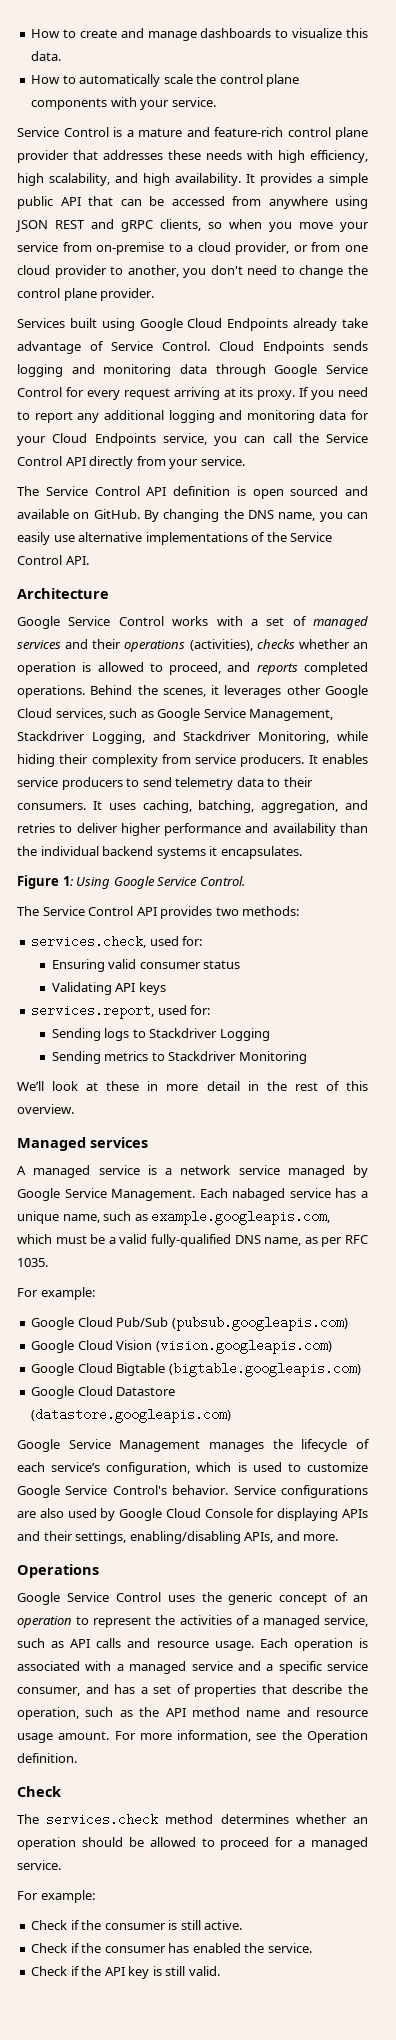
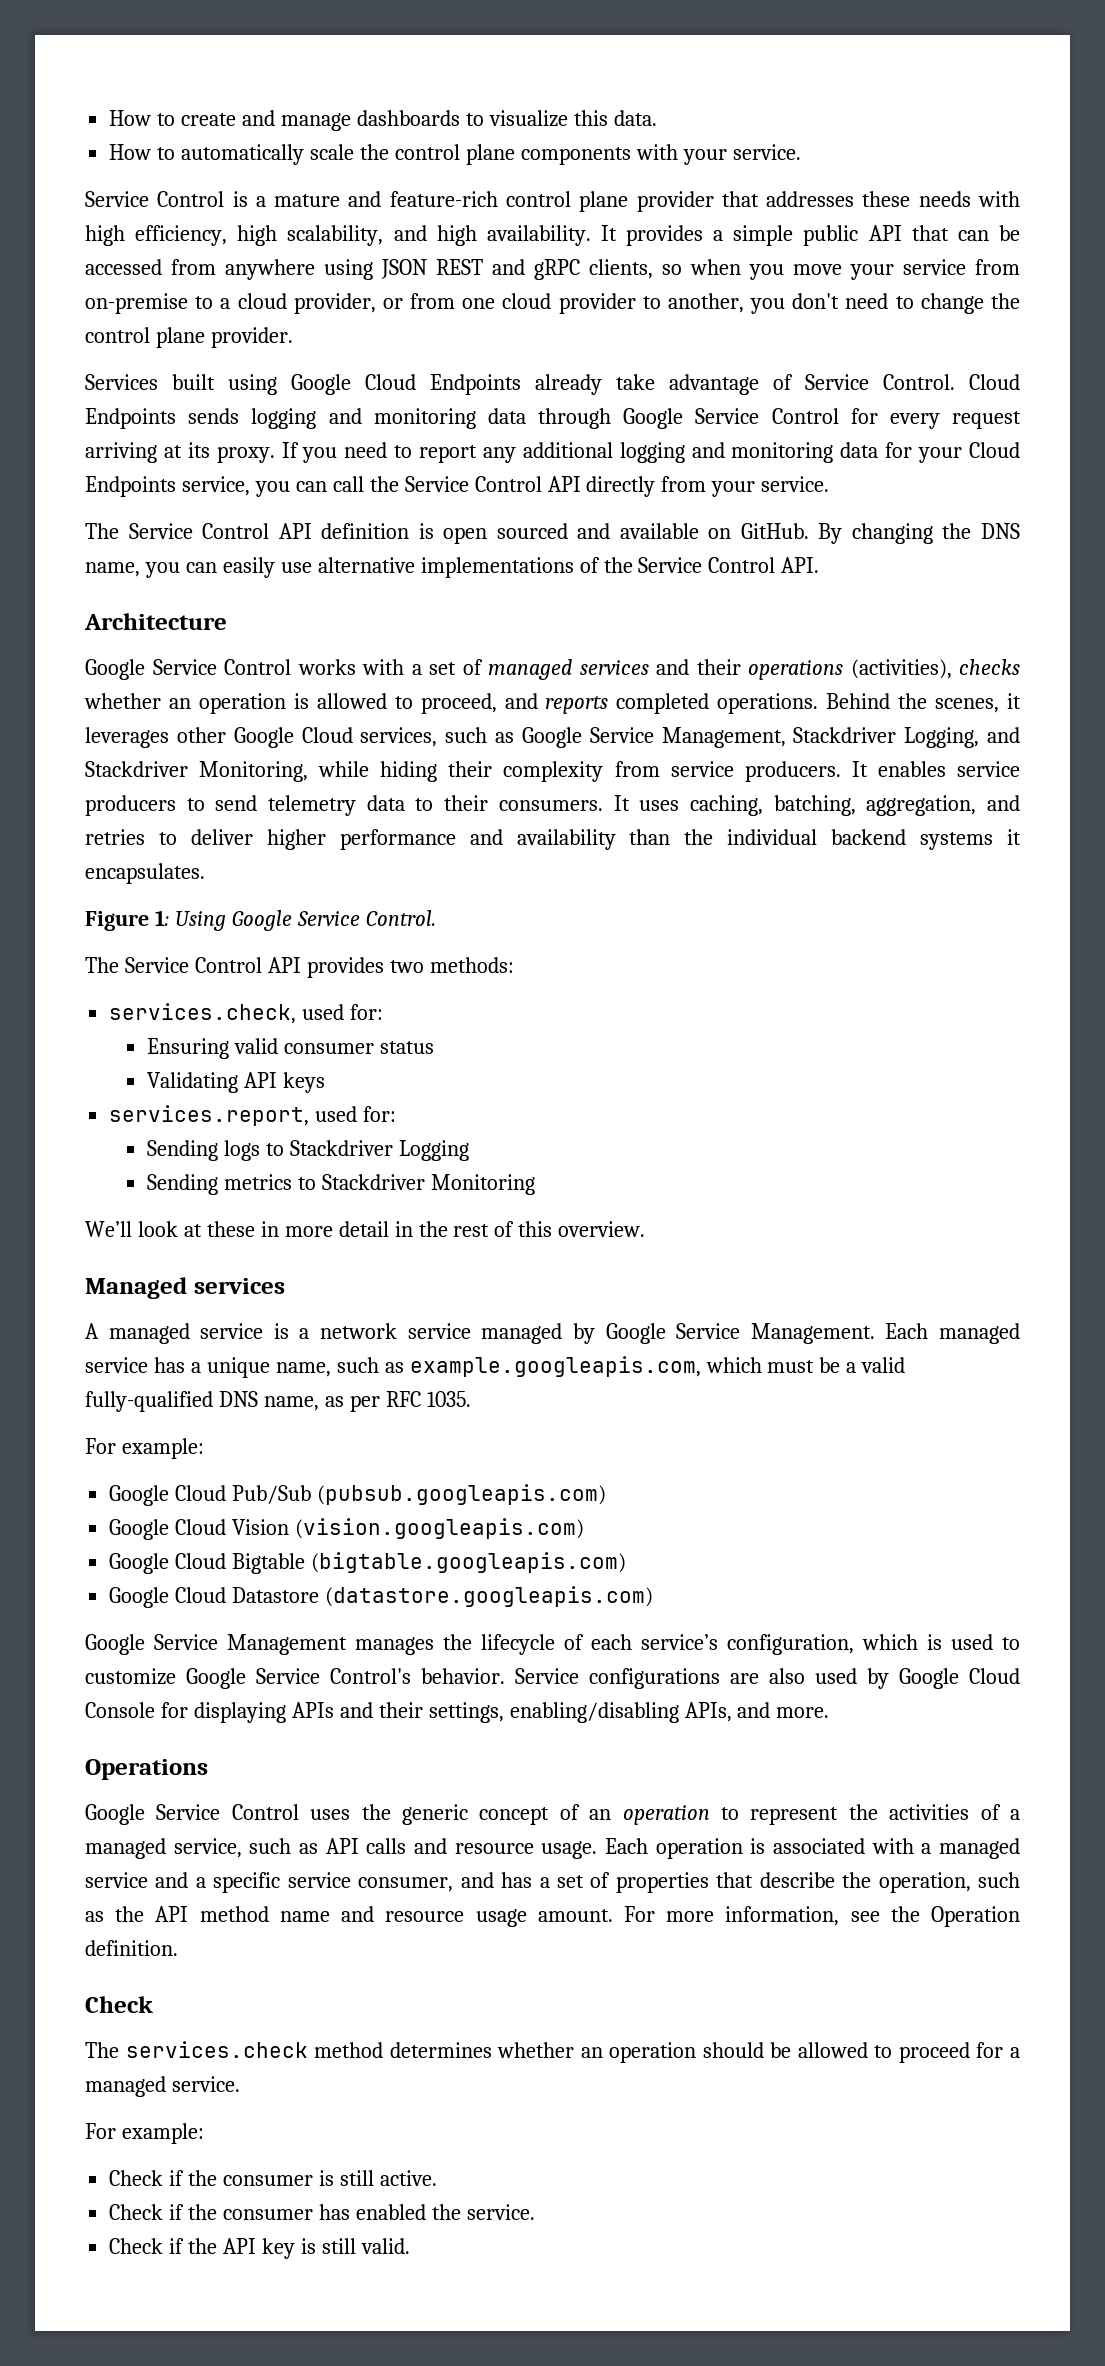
- Each nabaged service has a unique name, such as example.googleapis.com, which must be a valid fully-qualified DNS name, as per RFC 1035.
+ Each managed service has a unique name, such as example.googleapis.com, which must be a valid fully-qualified DNS name, as per RFC 1035.

